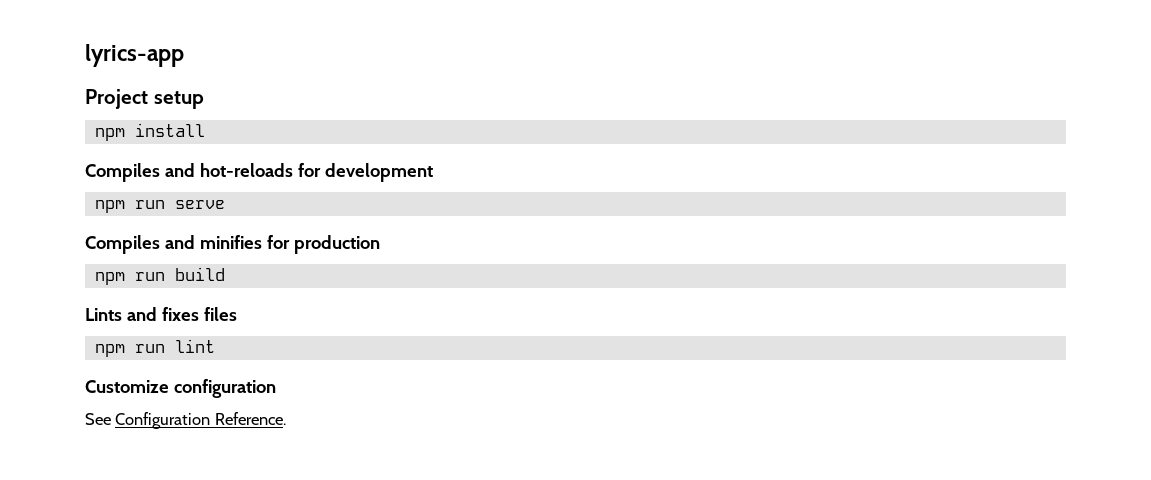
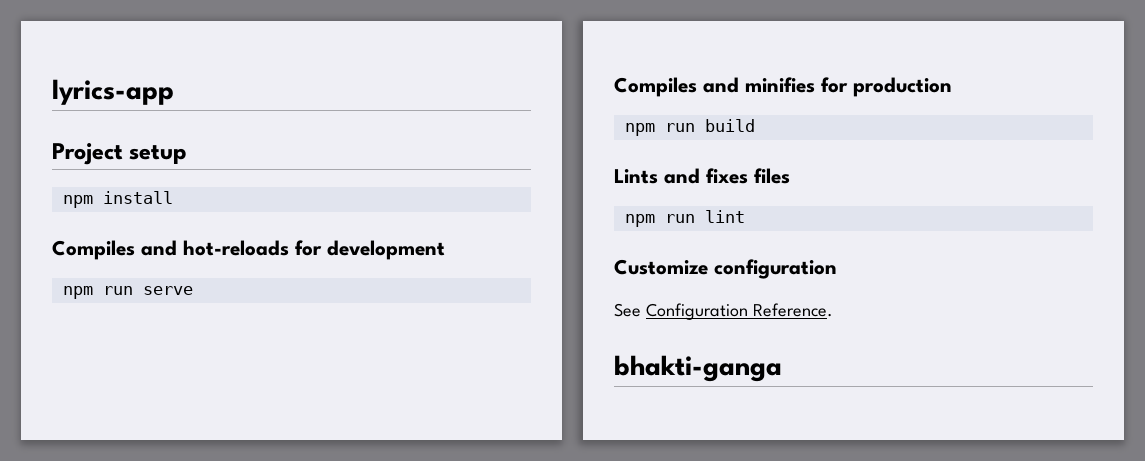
+ bhakti-ganga

